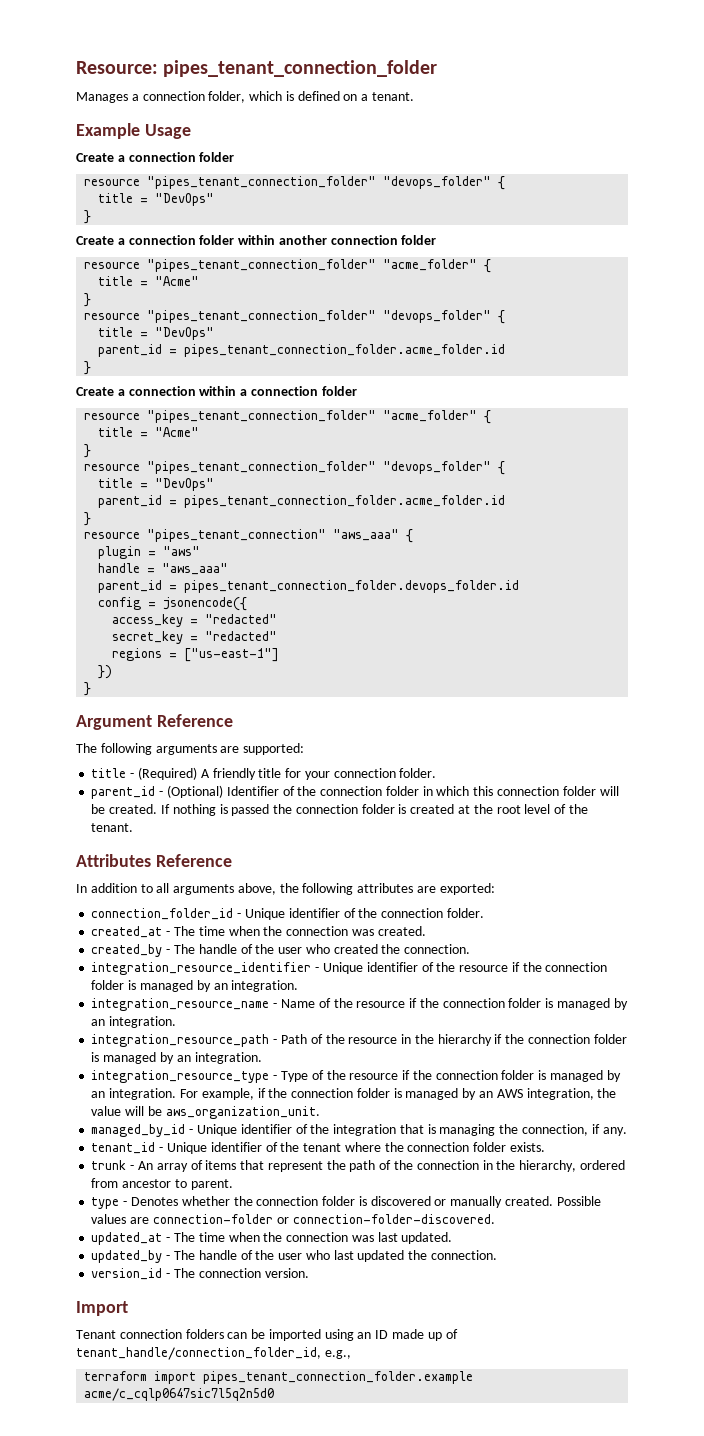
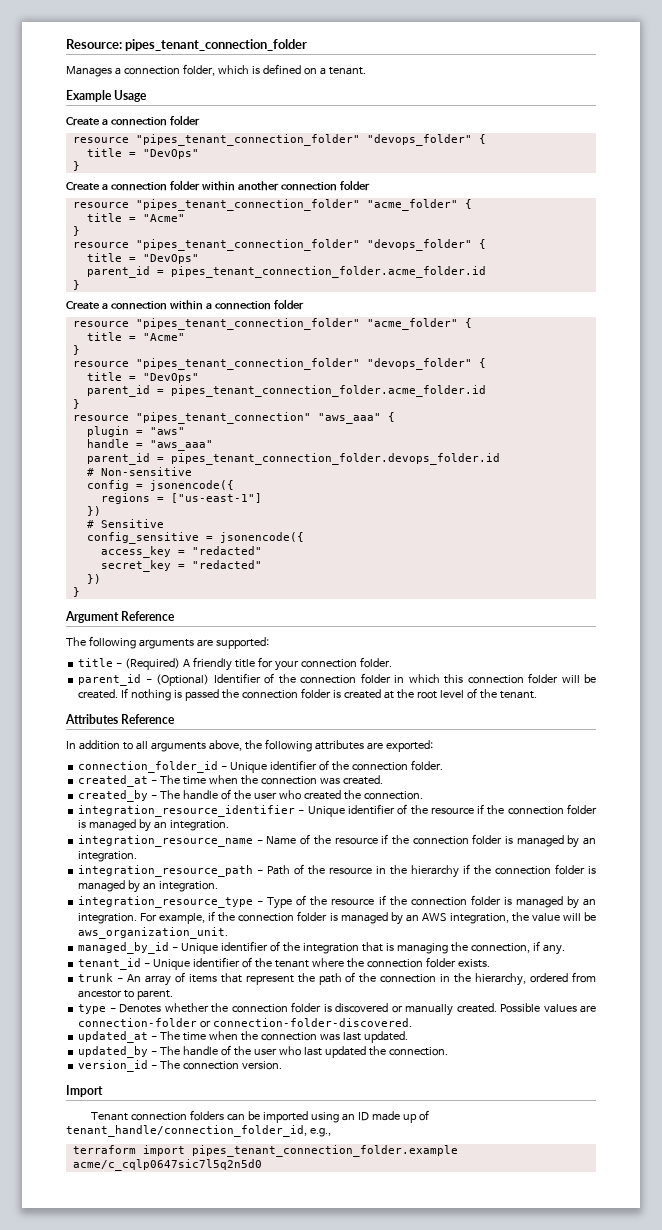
+ # Non-sensitive
+ regions = ["us-east-1"]
+ })
+ # Sensitive
+ config_sensitive = jsonencode({
- regions = ["us-east-1"]

